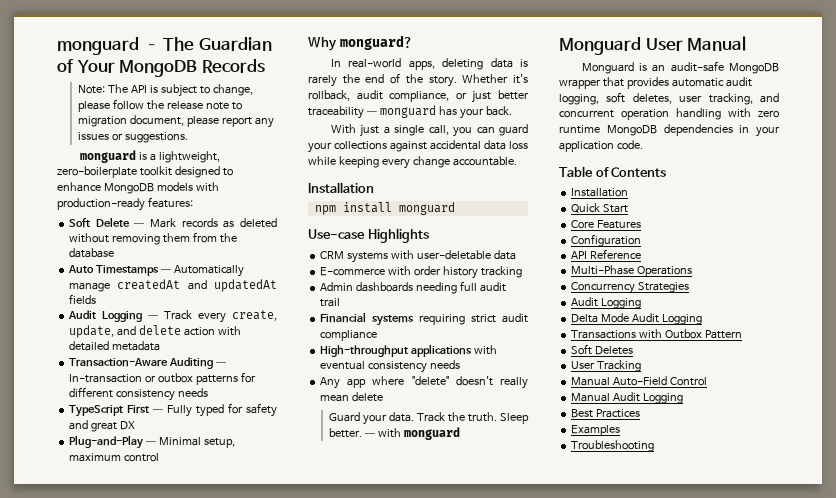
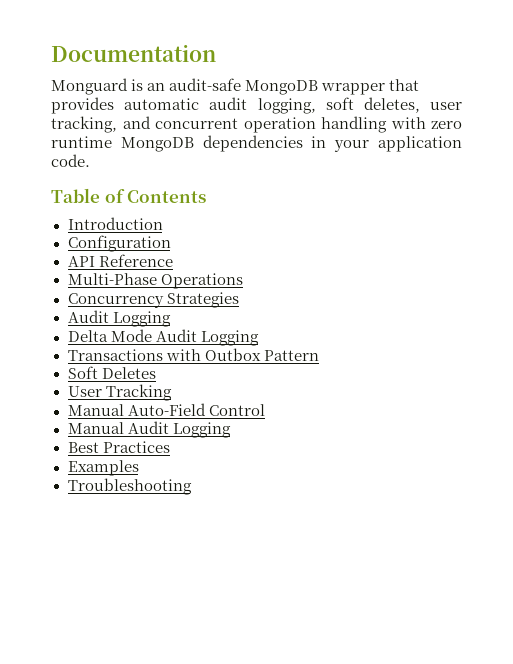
- monguard – The Guardian of Your MongoDB Records
- Note: The API is subject to change, please follow the release note to migration document, please report any issues or suggestions.
- monguard is a lightweight, zero-boilerplate toolkit designed to enhance MongoDB models with production-ready features:
- Soft Delete — Mark records as deleted without removing them from the database
- Auto Timestamps — Automatically manage createdAt and updatedAt fields
- Audit Logging — Track every create, update, and delete action with detailed metadata
- Transaction-Aware Auditing — In-transaction or outbox patterns for different consistency needs
- TypeScript First — Fully typed for safety and great DX
- Plug-and-Play — Minimal setup, maximum control
- Why monguard?
- In real-world apps, deleting data is rarely the end of the story. Whether it's rollback, audit compliance, or just better traceability — monguard has your back.
- With just a single call, you can guard your collections against accidental data loss while keeping every change accountable.
- Installation
- npm install monguard
- Use-case Highlights
- CRM systems with user-deletable data
- E-commerce with order history tracking
- Admin dashboards needing full audit trail
- Financial systems requiring strict audit compliance
- High-throughput applications with eventual consistency needs
- Any app where "delete" doesn't really mean delete
- Guard your data. Track the truth. Sleep better. — with monguard
- Monguard User Manual
+ Documentation
  Table of Contents
- Installation
- Quick Start
- Core Features
+ Introduction

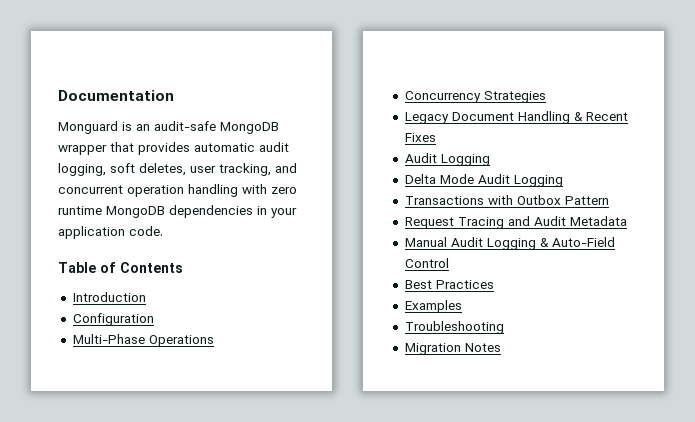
- API Reference
+ Legacy Document Handling & Recent Fixes
- Soft Deletes
- User Tracking
- Manual Auto-Field Control
+ Request Tracing and Audit Metadata
- Manual Audit Logging
+ Manual Audit Logging & Auto-Field Control
+ Migration Notes

